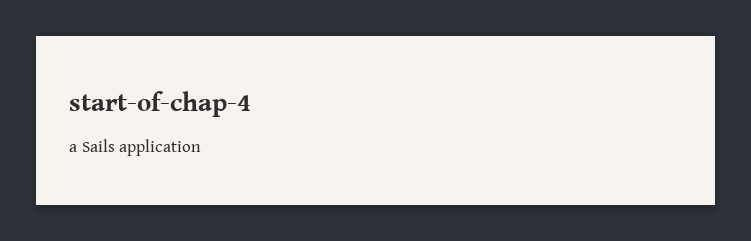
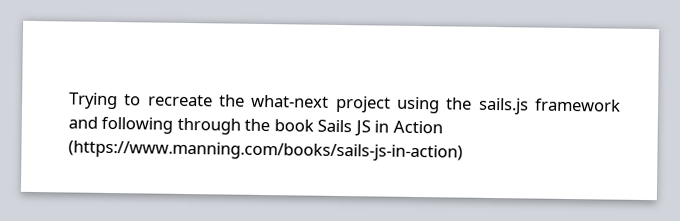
- start-of-chap-4
- a Sails application
+ Trying to recreate the what-next project using the sails.js framework and following through the book Sails JS in Action (https://www.manning.com/books/sails-js-in-action)

